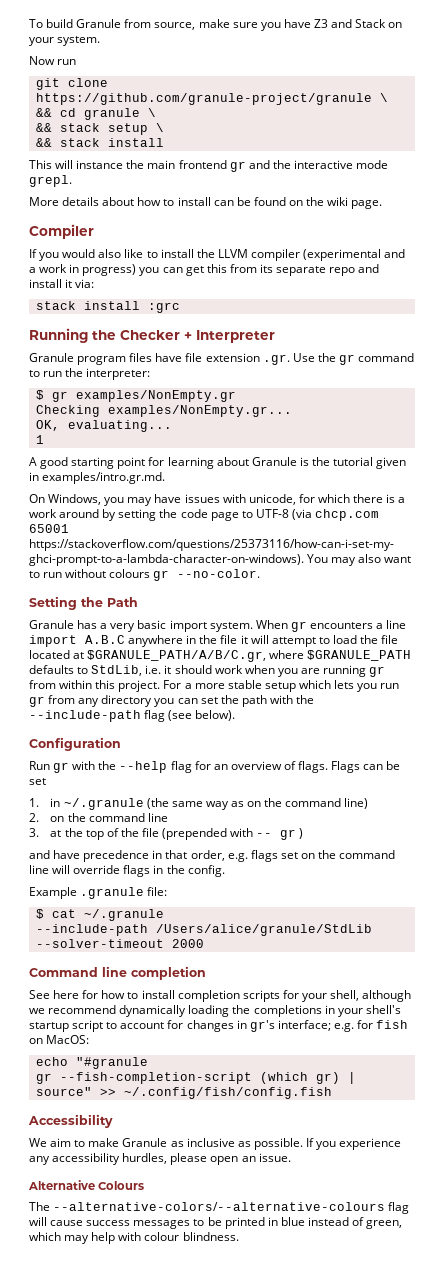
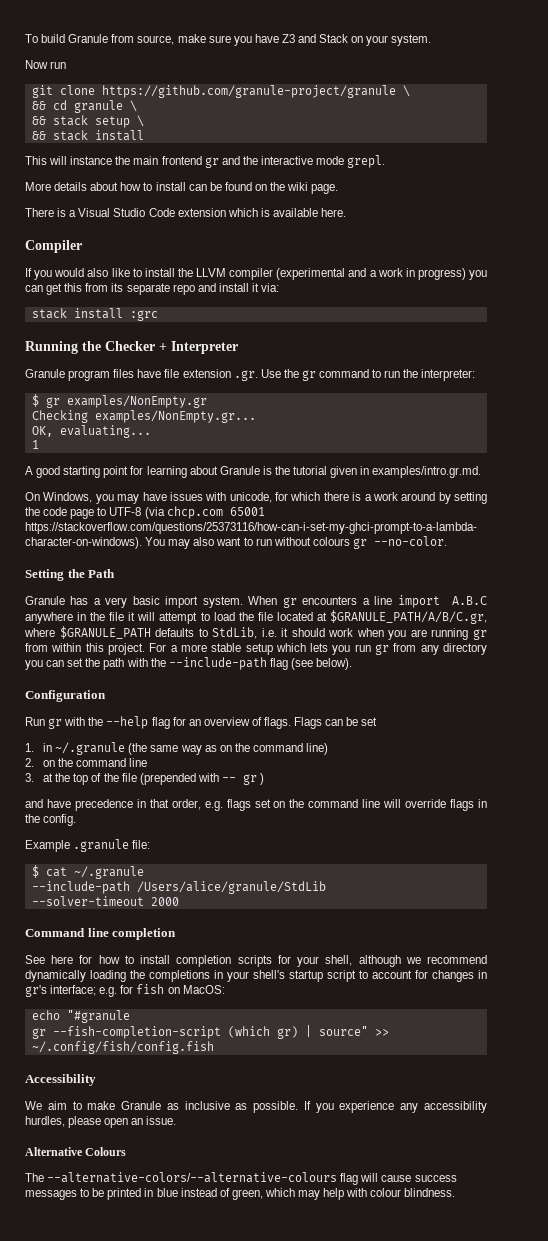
+ There is a Visual Studio Code extension which is available here.

